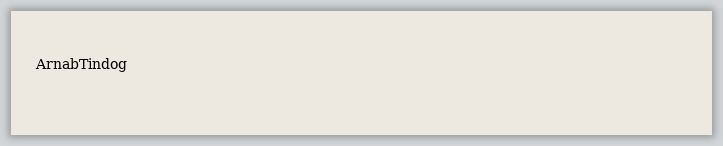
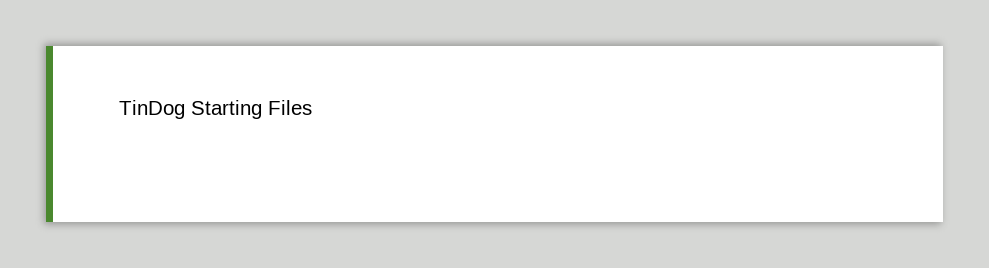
- ArnabTindog
+ TinDog Starting Files

